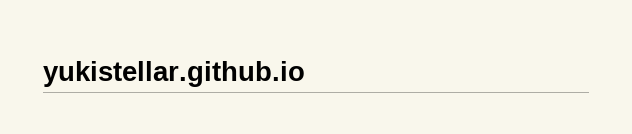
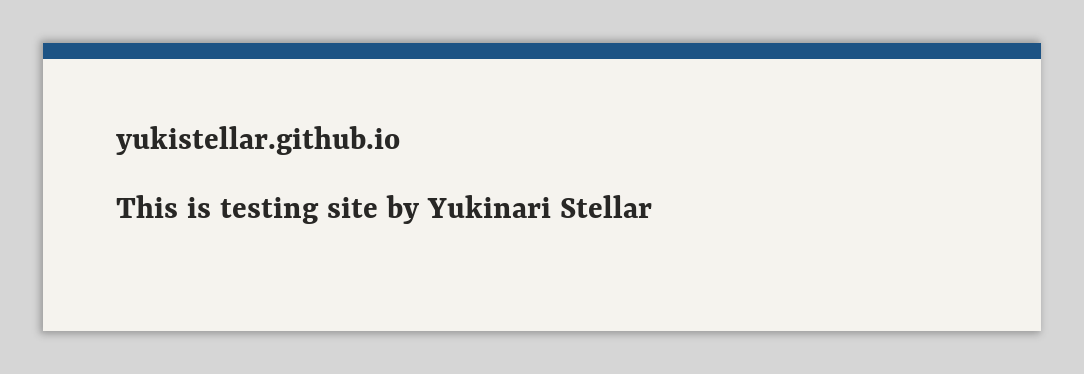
+ This is testing site by Yukinari Stellar

